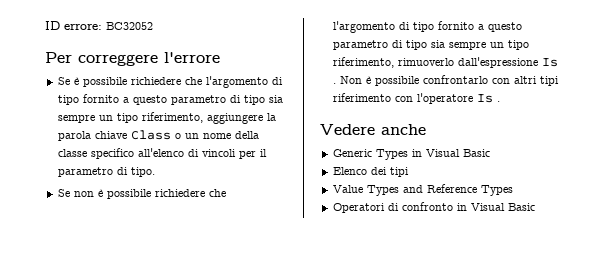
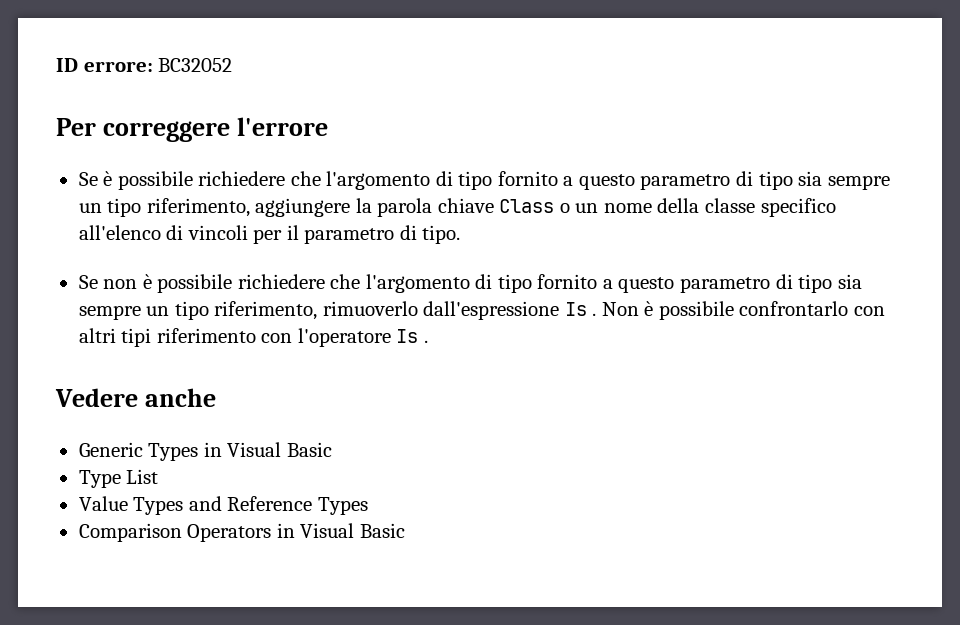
- Elenco dei tipi
+ Type List
- Operatori di confronto in Visual Basic
+ Comparison Operators in Visual Basic

